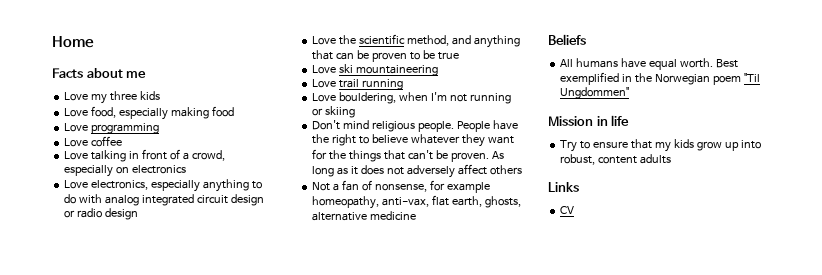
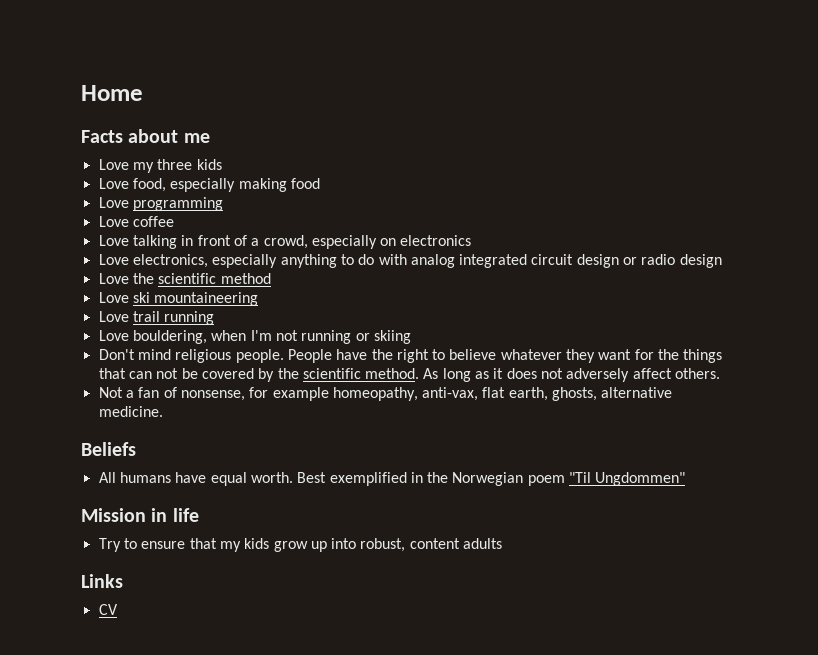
- Love the scientific method, and anything that can be proven to be true
+ Love the scientific method
- People have the right to believe whatever they want for the things that can't be proven.
+ People have the right to believe whatever they want for the things that can not be covered by the scientific method.
- As long as it does not adversely affect others
+ As long as it does not adversely affect others.
- Not a fan of nonsense, for example homeopathy, anti-vax, flat earth, ghosts, alternative medicine
+ Not a fan of nonsense, for example homeopathy, anti-vax, flat earth, ghosts, alternative medicine.

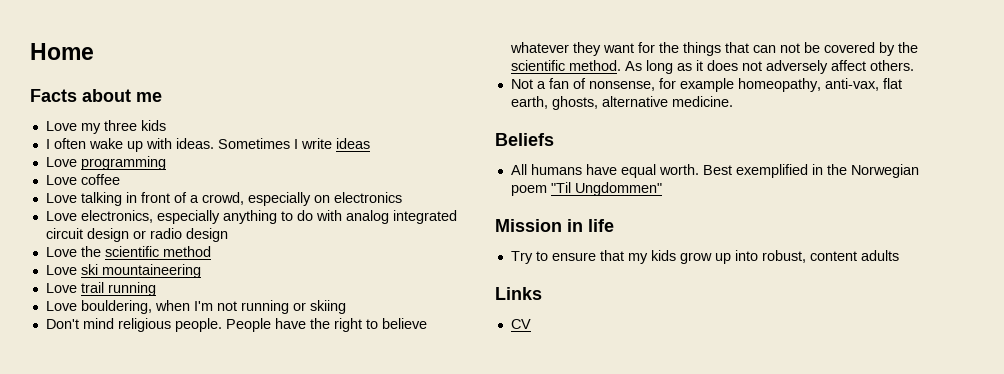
- Love food, especially making food
+ I often wake up with ideas. Sometimes I write ideas

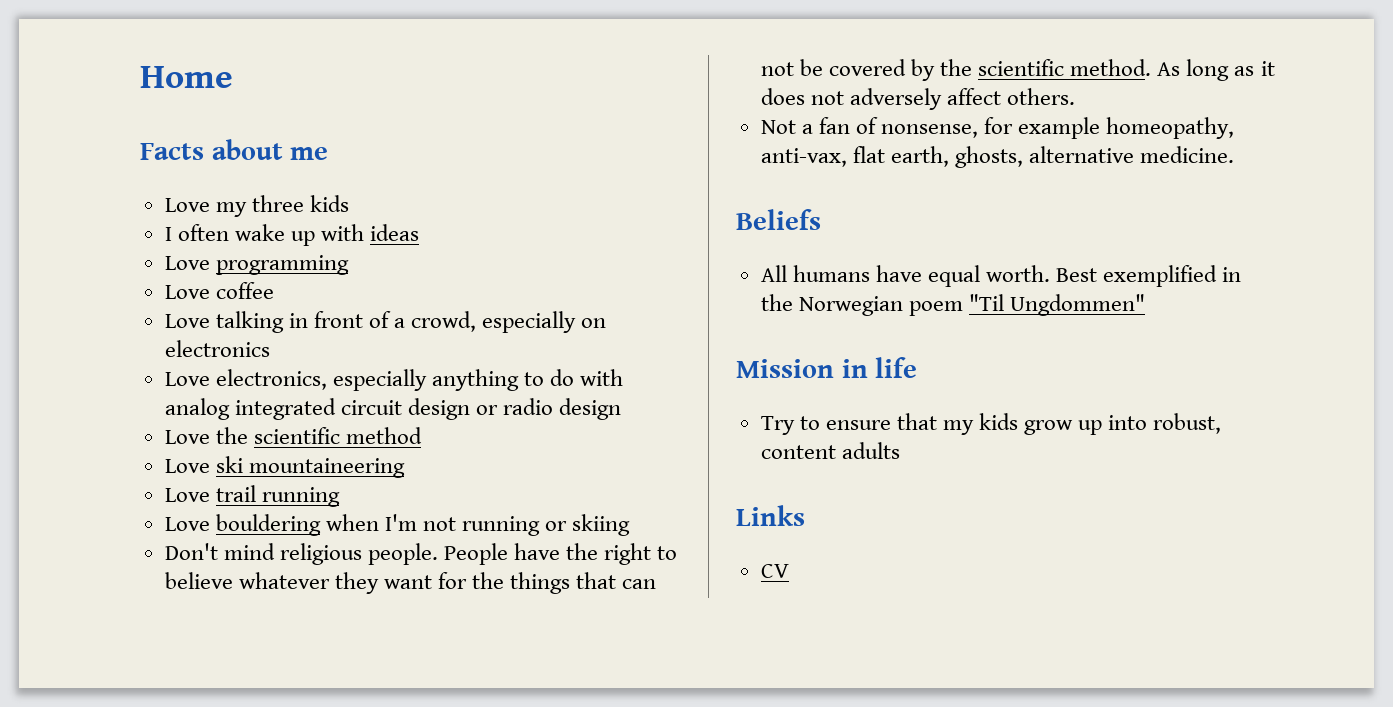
- I often wake up with ideas. Sometimes I write ideas
+ I often wake up with ideas
- Love bouldering, when I'm not running or skiing
+ Love bouldering when I'm not running or skiing

